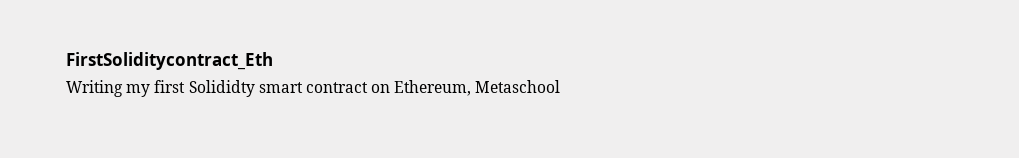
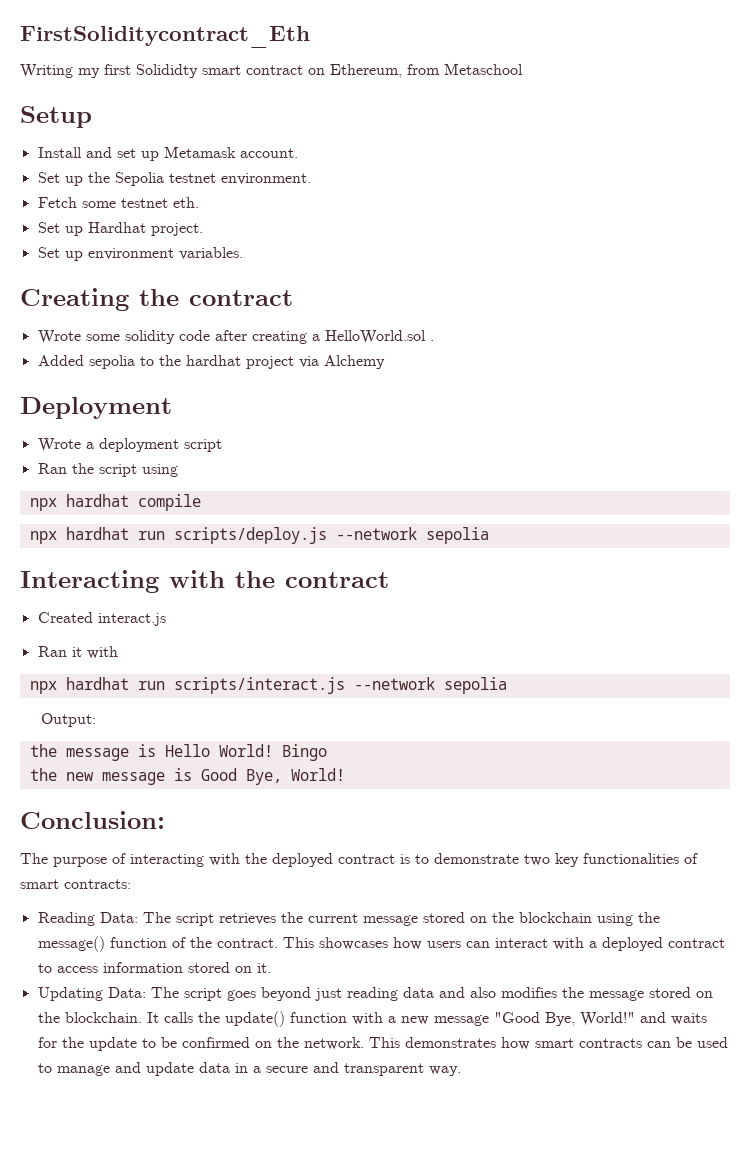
- Writing my first Solididty smart contract on Ethereum, Metaschool
+ Writing my first Solididty smart contract on Ethereum, from Metaschool
+ Setup
+ Install and set up Metamask account.
+ Set up the Sepolia testnet environment.
+ Fetch some testnet eth.
+ Set up Hardhat project.
+ Set up environment variables.
+ Creating the contract
+ Wrote some solidity code after creating a HelloWorld.sol .
+ Added sepolia to the hardhat project via Alchemy
+ Deployment
+ Wrote a deployment script
+ Ran the script using
+ npx hardhat compile
+ npx hardhat run scripts/deploy.js --network sepolia
+ Interacting with the contract
+ Created interact.js
+ Ran it with
+ npx hardhat run scripts/interact.js --network sepolia
+ Output:
+ the message is Hello World! Bingo
+ the new message is Good Bye, World!
+ Conclusion:
+ The purpose of interacting with the deployed contract is to demonstrate two key functionalities of smart contracts:
+ Reading Data: The script retrieves the current message stored on the blockchain using the message() function of the contract. This showcases how users can interact with a deployed contract to access information stored on it.
+ Updating Data: The script goes beyond just reading data and also modifies the message stored on the blockchain. It calls the update() function with a new message "Good Bye, World!" and waits for the update to be confirmed on the network. This demonstrates how smart contracts can be used to manage and update data in a secure and transparent way.

